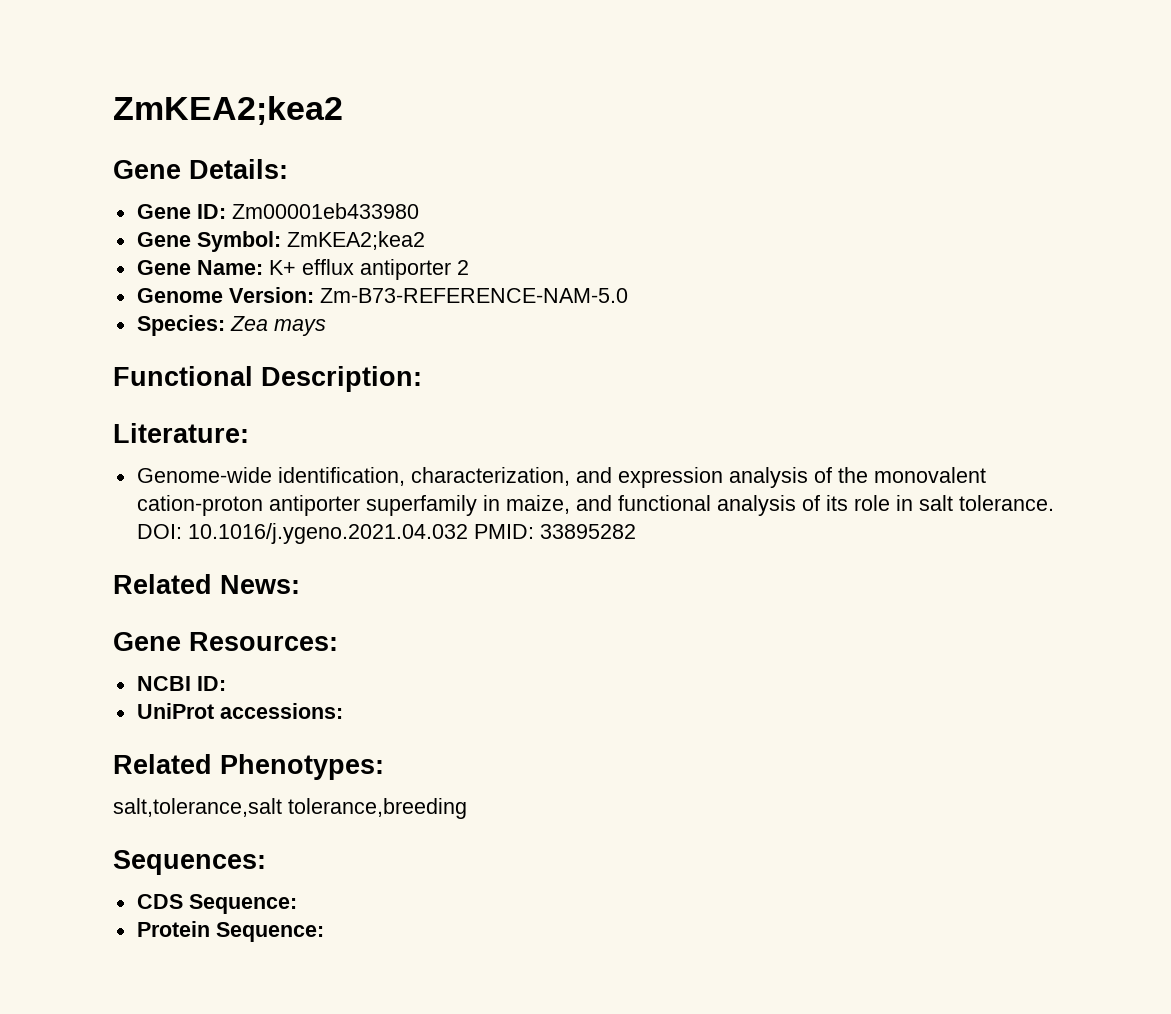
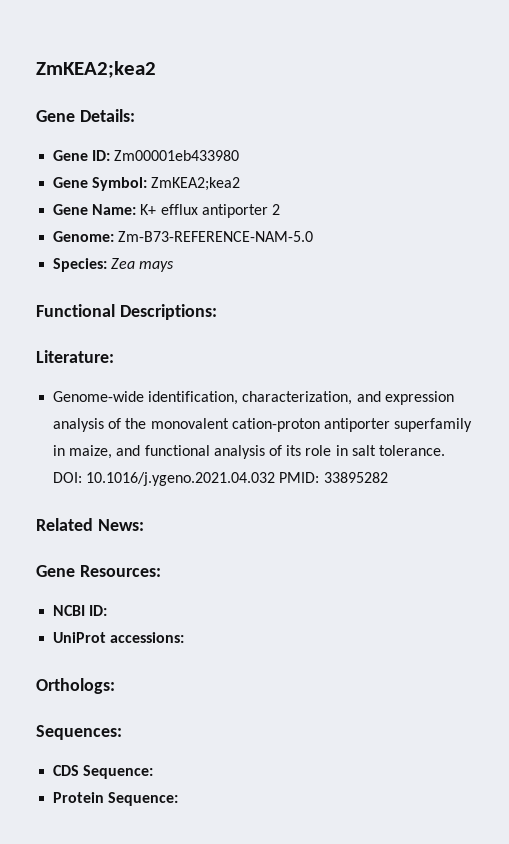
- Genome Version: Zm-B73-REFERENCE-NAM-5.0
+ Genome: Zm-B73-REFERENCE-NAM-5.0
- Functional Description:
+ Functional Descriptions:
- Related Phenotypes:
- salt,tolerance,salt tolerance,breeding
+ Orthologs:

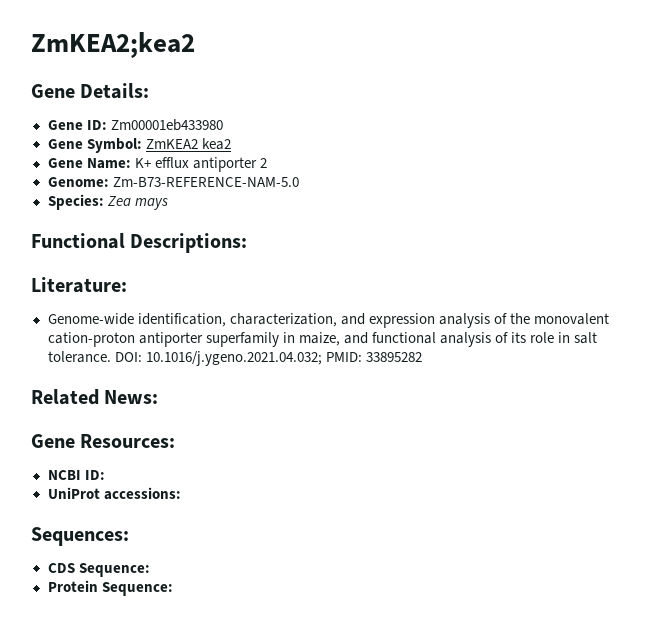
- Gene Symbol: ZmKEA2;kea2
+ Gene Symbol: ZmKEA2 kea2
- DOI: 10.1016/j.ygeno.2021.04.032 PMID: 33895282
+ DOI: 10.1016/j.ygeno.2021.04.032; PMID: 33895282
- Orthologs:

